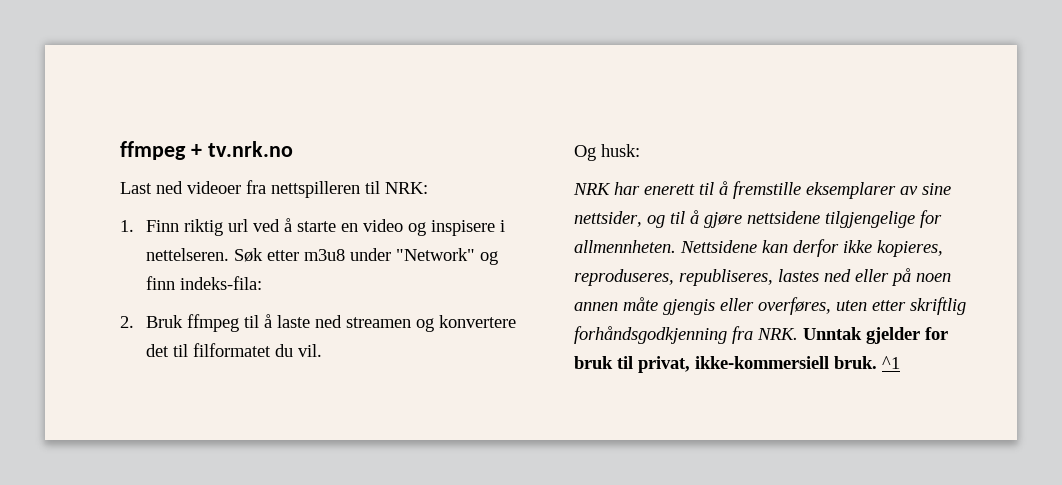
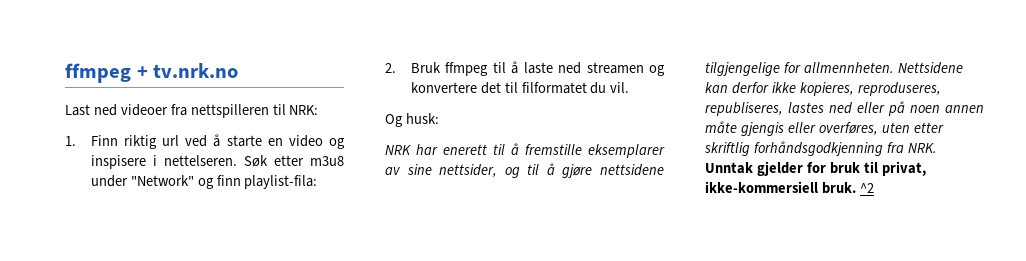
- Søk etter m3u8 under "Network" og finn indeks-fila:
+ Søk etter m3u8 under "Network" og finn playlist-fila:
- ^1
+ ^2

